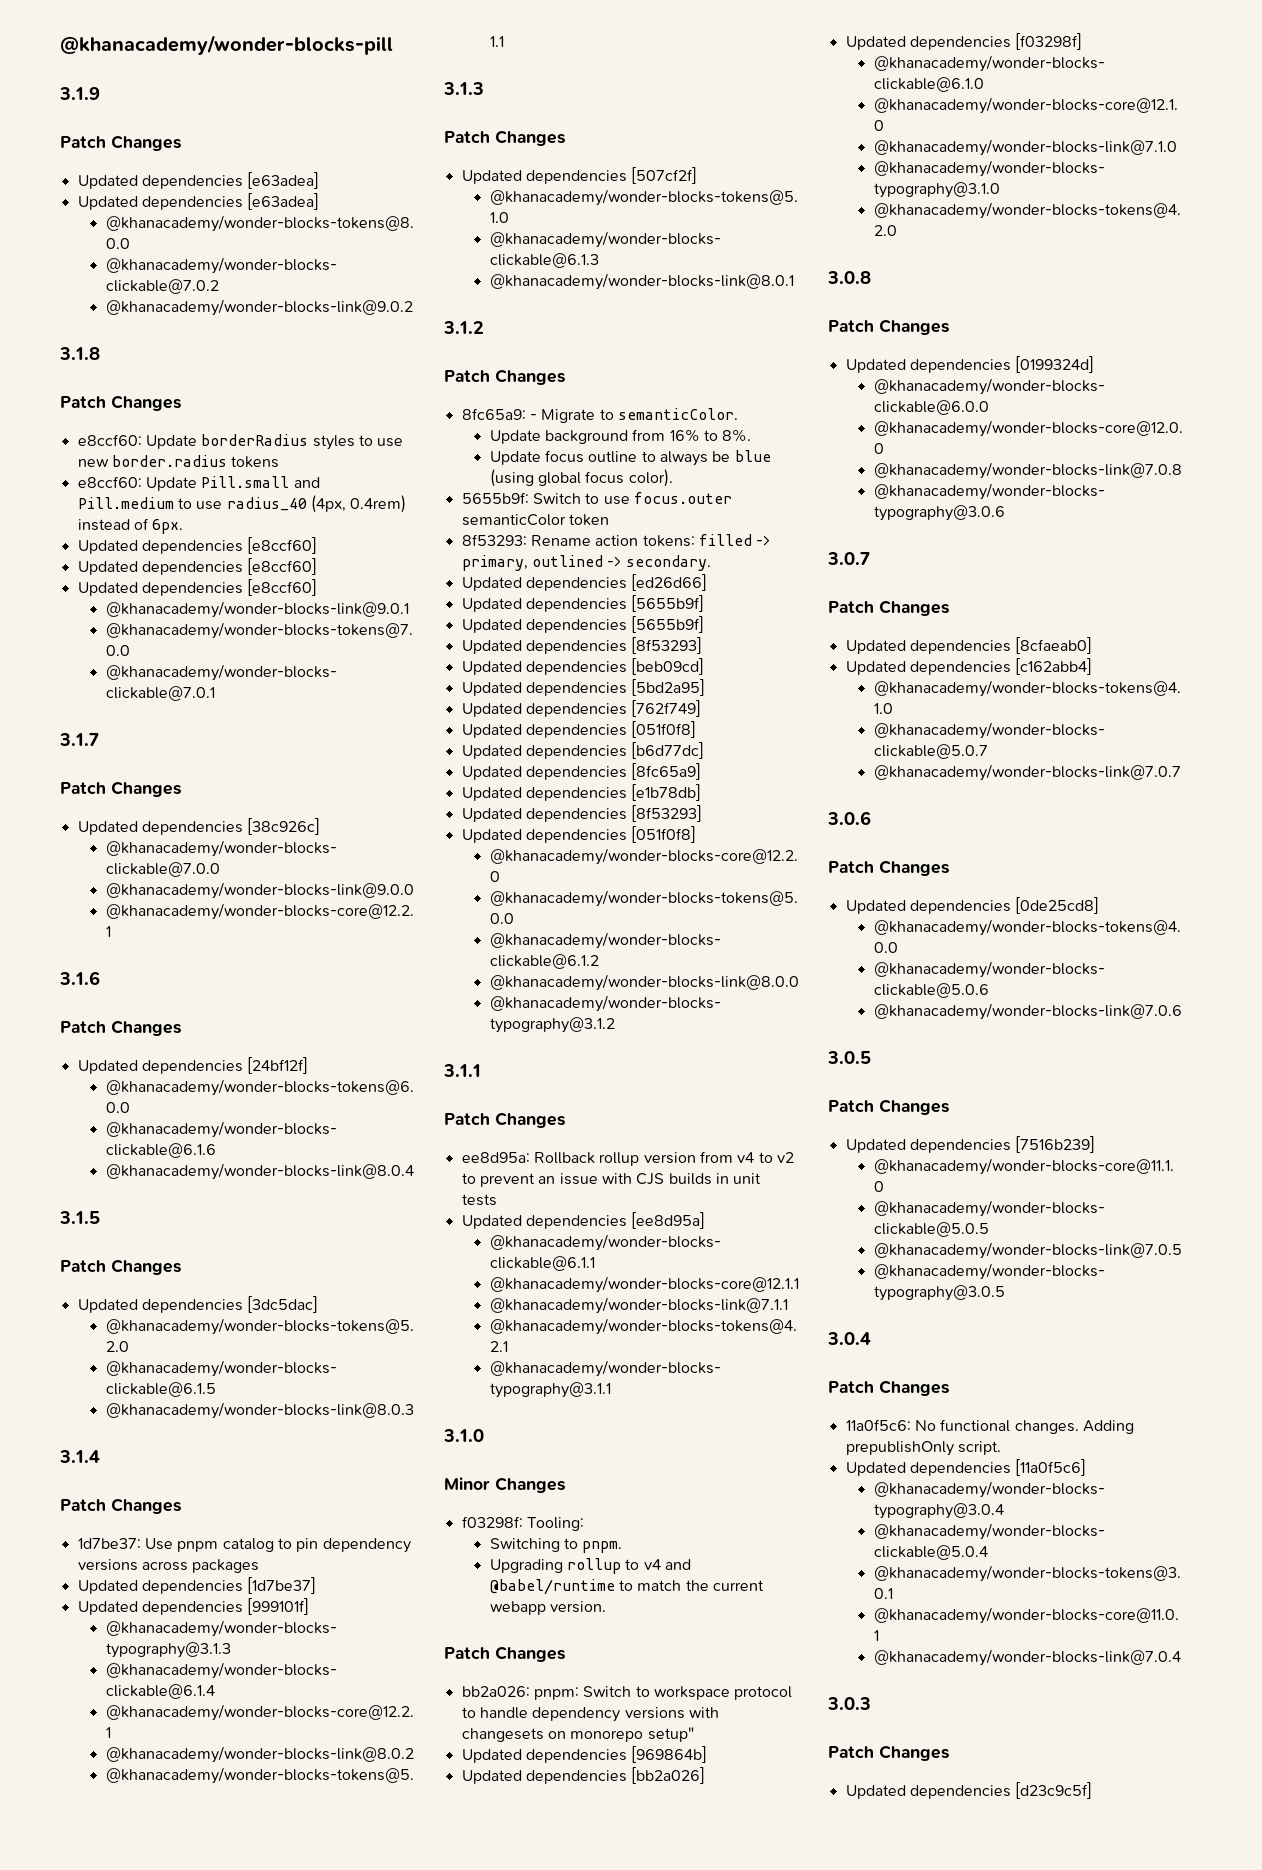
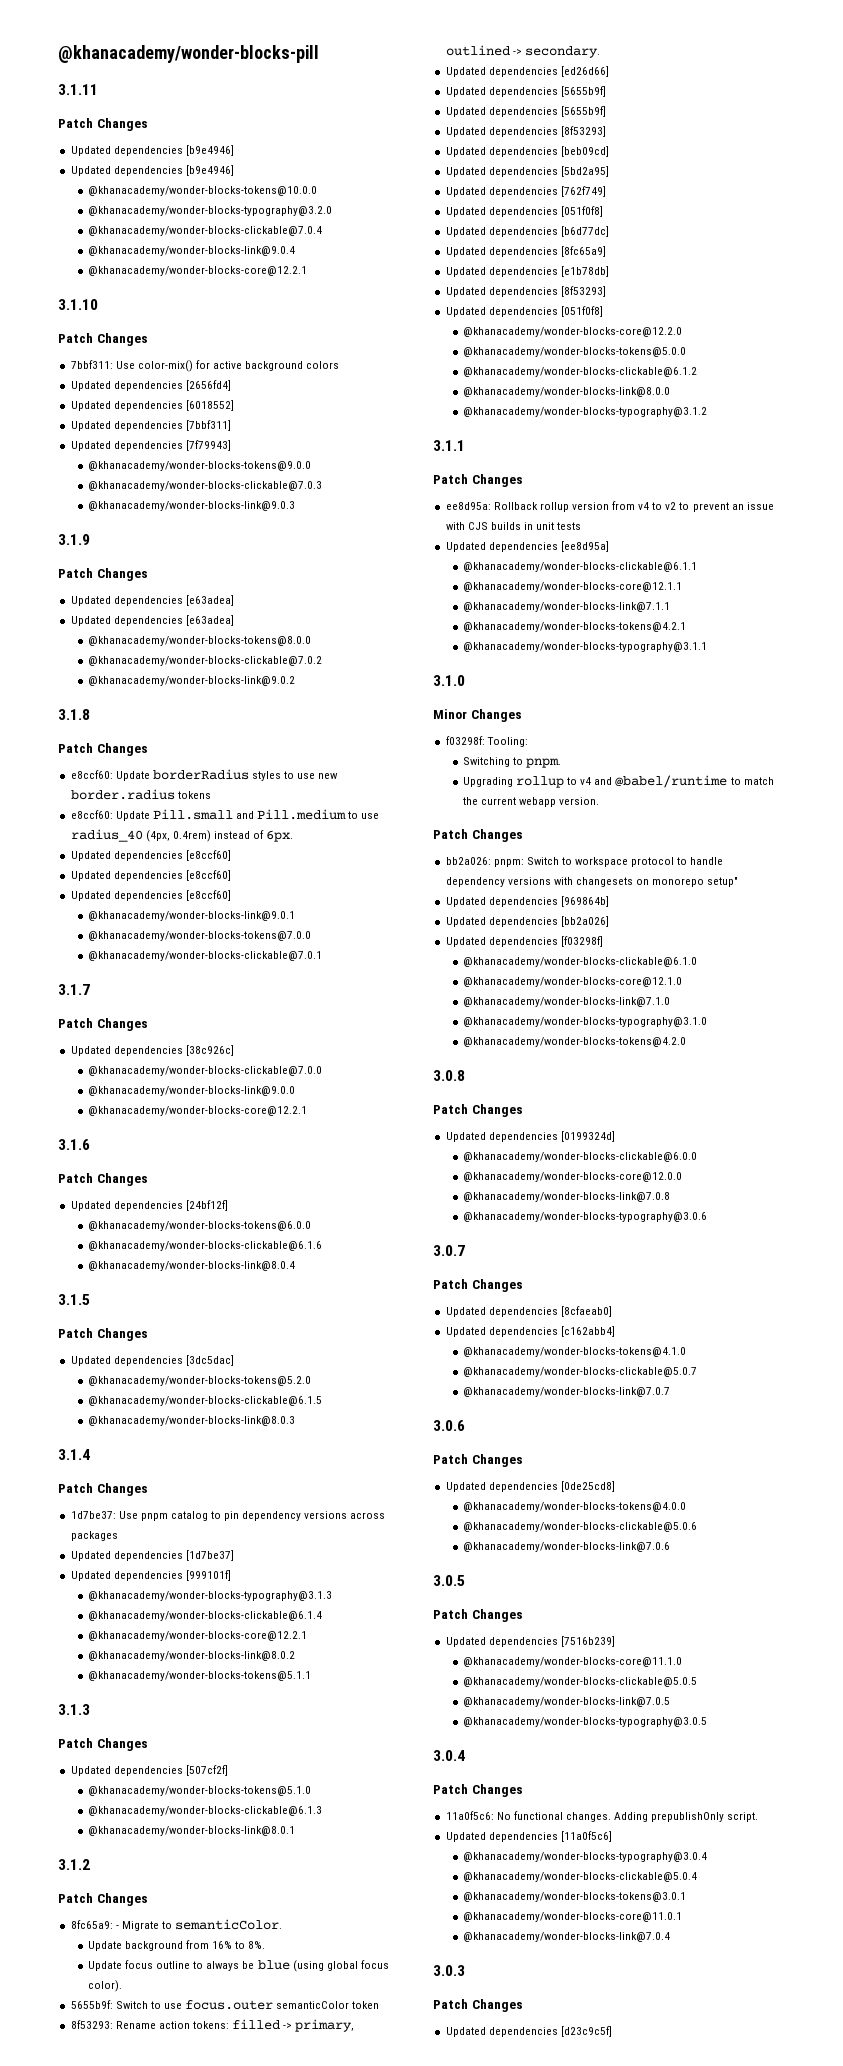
+ 3.1.11
+ Patch Changes
+ Updated dependencies [b9e4946]
+ Updated dependencies [b9e4946]
+ @khanacademy/wonder-blocks-tokens@10.0.0
+ @khanacademy/wonder-blocks-typography@3.2.0
+ @khanacademy/wonder-blocks-clickable@7.0.4
+ @khanacademy/wonder-blocks-link@9.0.4
+ @khanacademy/wonder-blocks-core@12.2.1
+ 3.1.10
+ Patch Changes
+ 7bbf311: Use color-mix() for active background colors
+ Updated dependencies [2656fd4]
+ Updated dependencies [6018552]
+ Updated dependencies [7bbf311]
+ Updated dependencies [7f79943]
+ @khanacademy/wonder-blocks-tokens@9.0.0
+ @khanacademy/wonder-blocks-clickable@7.0.3
+ @khanacademy/wonder-blocks-link@9.0.3

